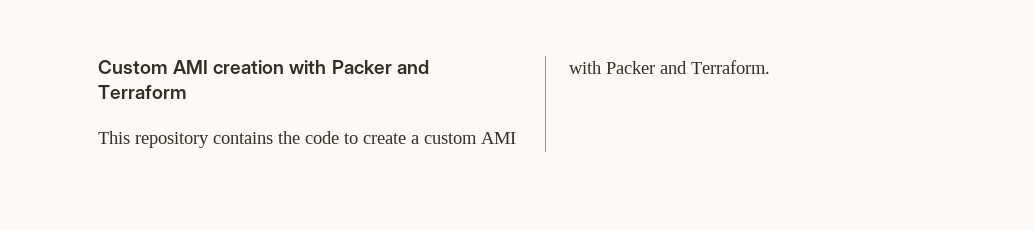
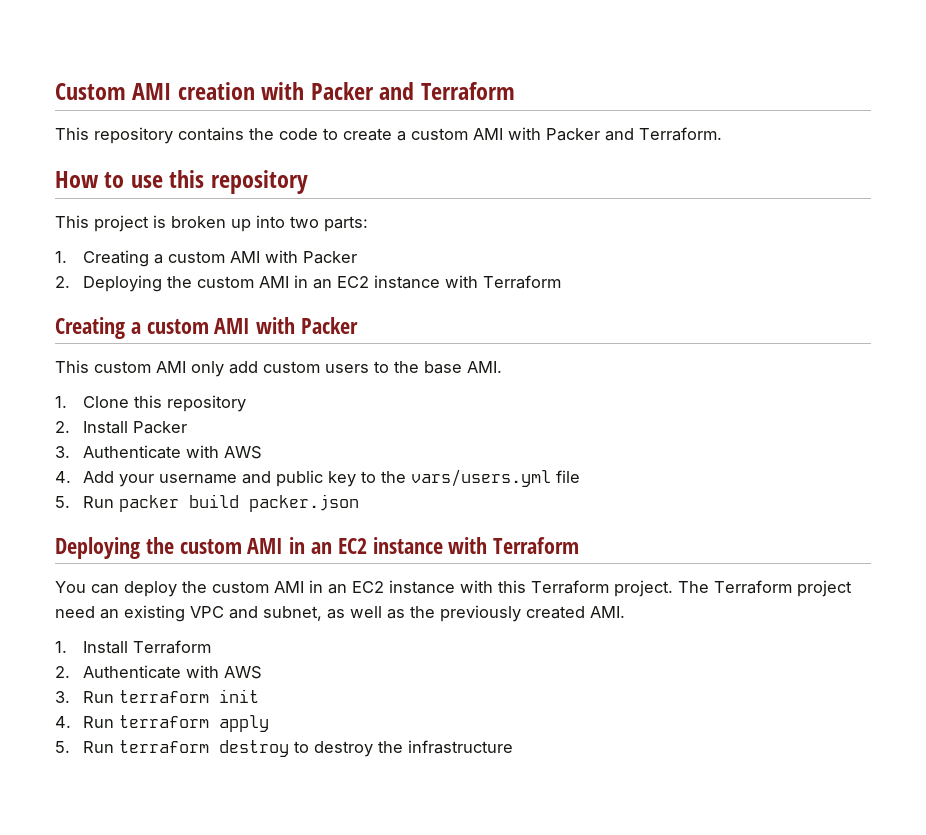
+ How to use this repository
+ This project is broken up into two parts:
+ 1. Creating a custom AMI with Packer
+ 2. Deploying the custom AMI in an EC2 instance with Terraform
+ Creating a custom AMI with Packer
+ This custom AMI only add custom users to the base AMI.
+ 1. Clone this repository
+ 2. Install Packer
+ 3. Authenticate with AWS
+ 4. Add your username and public key to the vars/users.yml file
+ 5. Run packer build packer.json
+ Deploying the custom AMI in an EC2 instance with Terraform
+ You can deploy the custom AMI in an EC2 instance with this Terraform project. The Terraform project need an existing VPC and subnet, as well as the previously created AMI.
+ 1. Install Terraform
+ 2. Authenticate with AWS
+ 3. Run terraform init
+ 4. Run terraform apply
+ 5. Run terraform destroy to destroy the infrastructure

